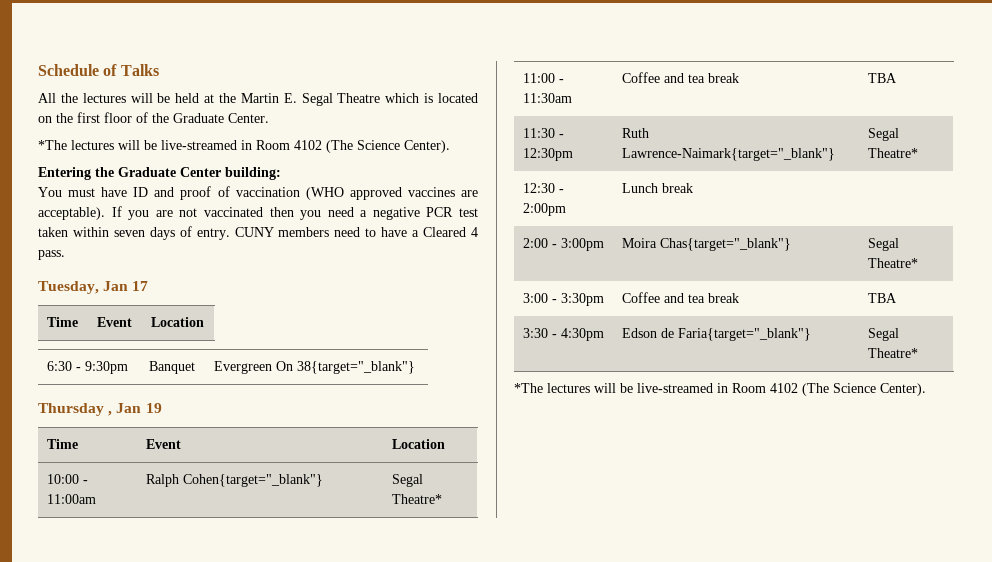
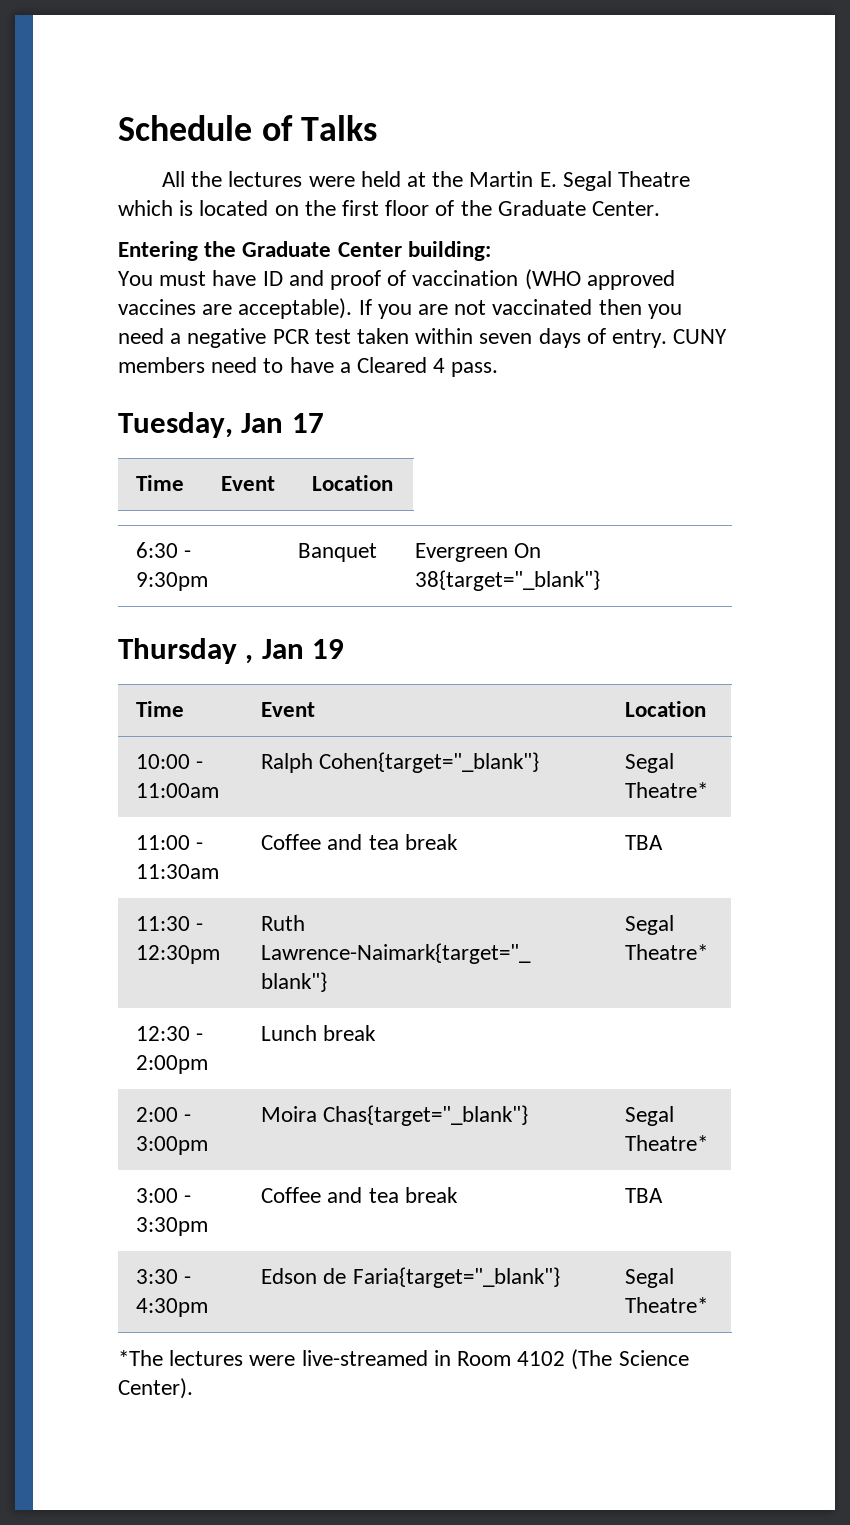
- All the lectures will be held at the Martin E. Segal Theatre which is located on the first floor of the Graduate Center.
- *The lectures will be live-streamed in Room 4102 (The Science Center).
+ All the lectures were held at the Martin E. Segal Theatre which is located on the first floor of the Graduate Center.
  3:30 - 4:30pm | Edson de Faria{target="_blank"} | Segal Theatre*
- *The lectures will be live-streamed in Room 4102 (The Science Center).
+ *The lectures were live-streamed in Room 4102 (The Science Center).

